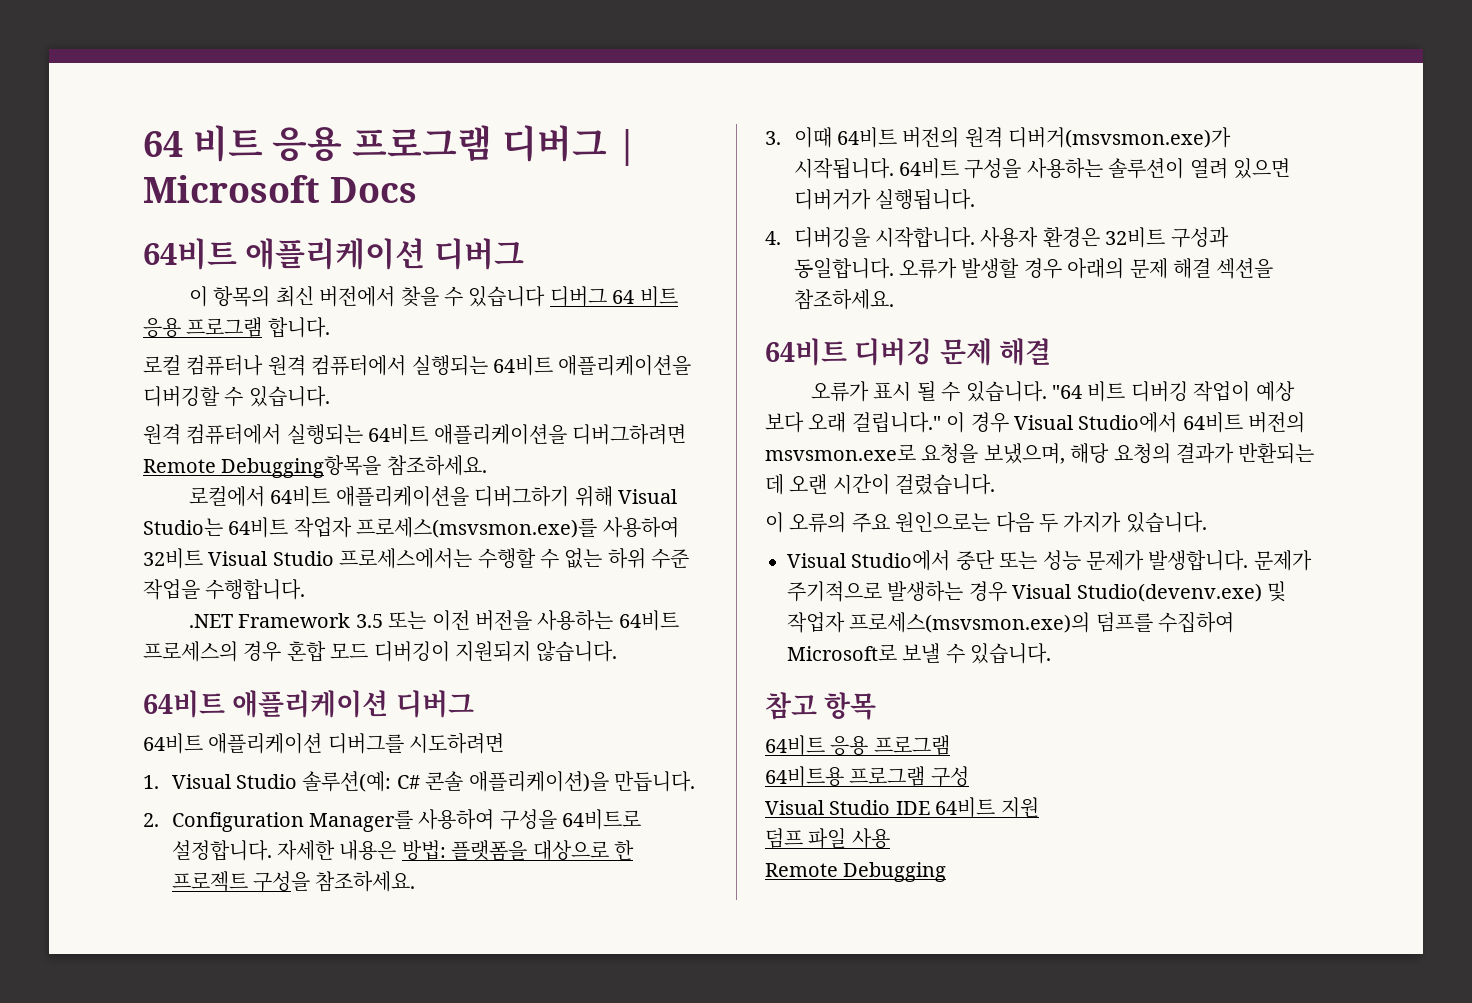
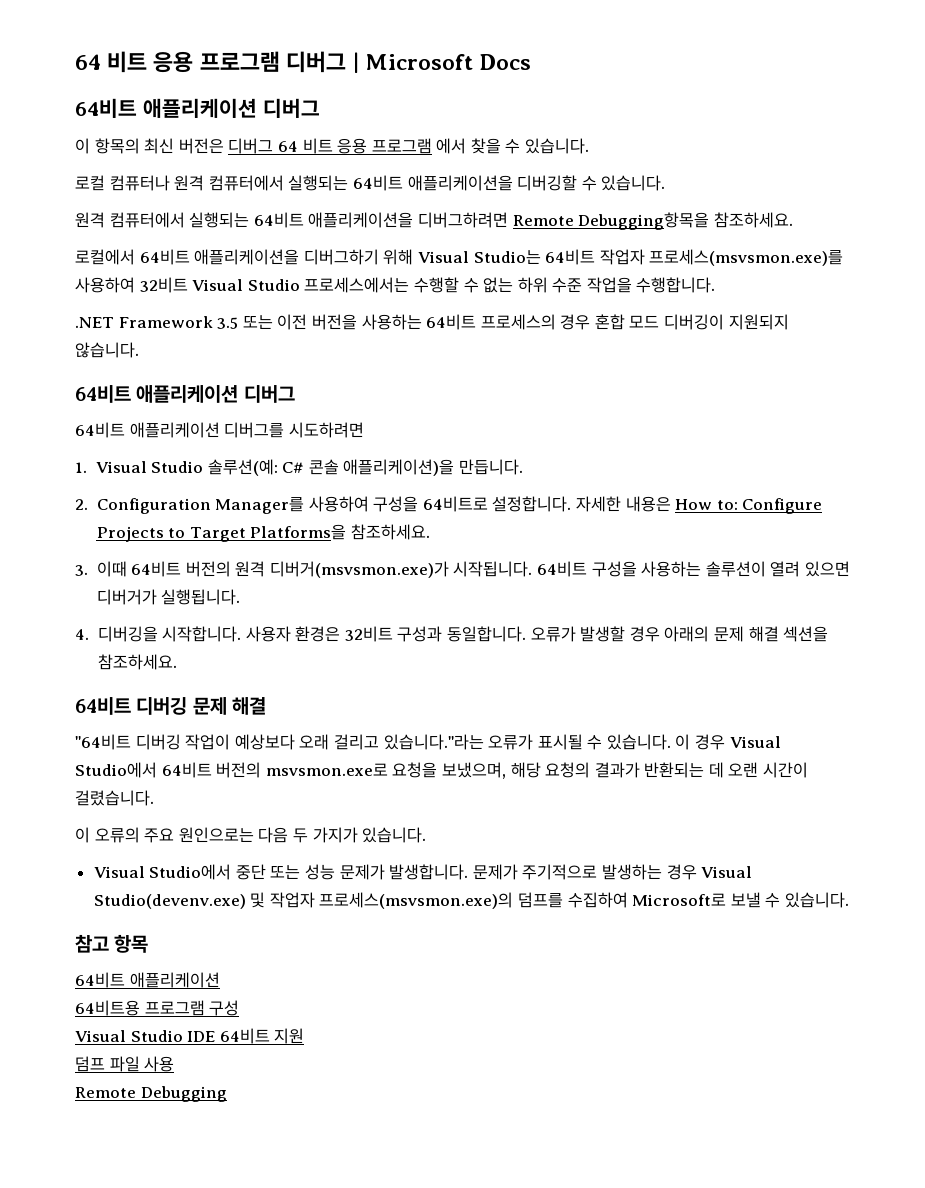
- 이 항목의 최신 버전에서 찾을 수 있습니다 디버그 64 비트 응용 프로그램 합니다.
+ 이 항목의 최신 버전은 디버그 64 비트 응용 프로그램 에서 찾을 수 있습니다.
- 자세한 내용은 방법: 플랫폼을 대상으로 한 프로젝트 구성을 참조하세요.
+ 자세한 내용은 How to: Configure Projects to Target Platforms을 참조하세요.
- 오류가 표시 될 수 있습니다. "64 비트 디버깅 작업이 예상 보다 오래 걸립니다."
+ "64비트 디버깅 작업이 예상보다 오래 걸리고 있습니다."라는 오류가 표시될 수 있습니다.
  참고 항목
- 64비트 응용 프로그램
+ 64비트 애플리케이션

